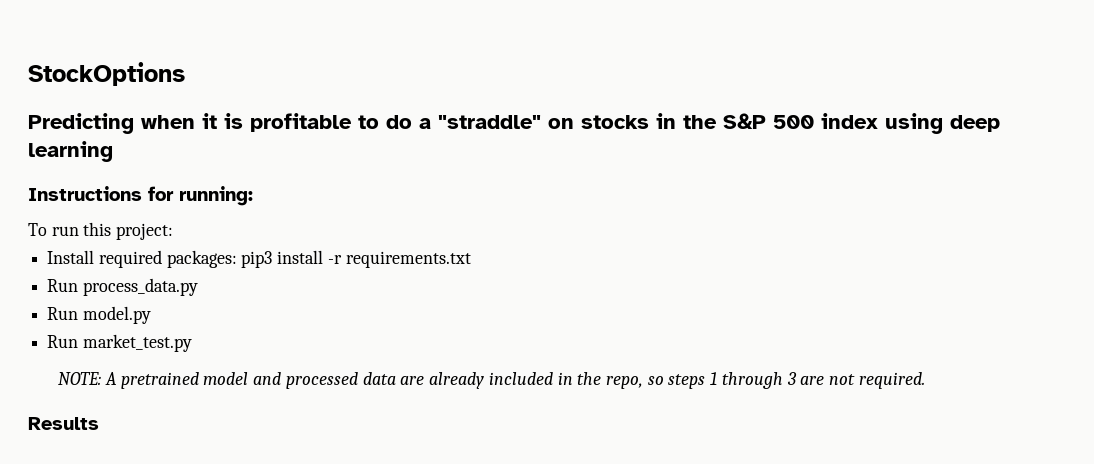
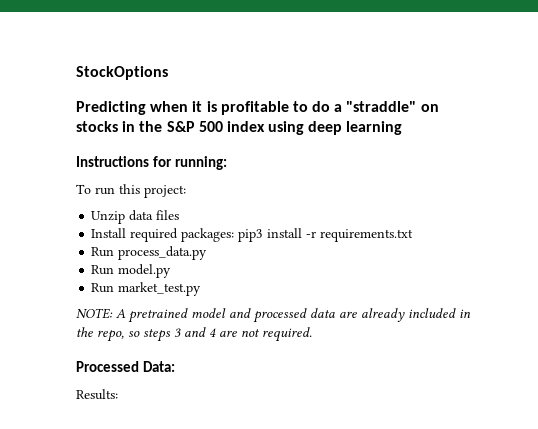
+ Unzip data files
- NOTE: A pretrained model and processed data are already included in the repo, so steps 1 through 3 are not required.
+ NOTE: A pretrained model and processed data are already included in the repo, so steps 3 and 4 are not required.
- Results
+ Processed Data:
+ Results:

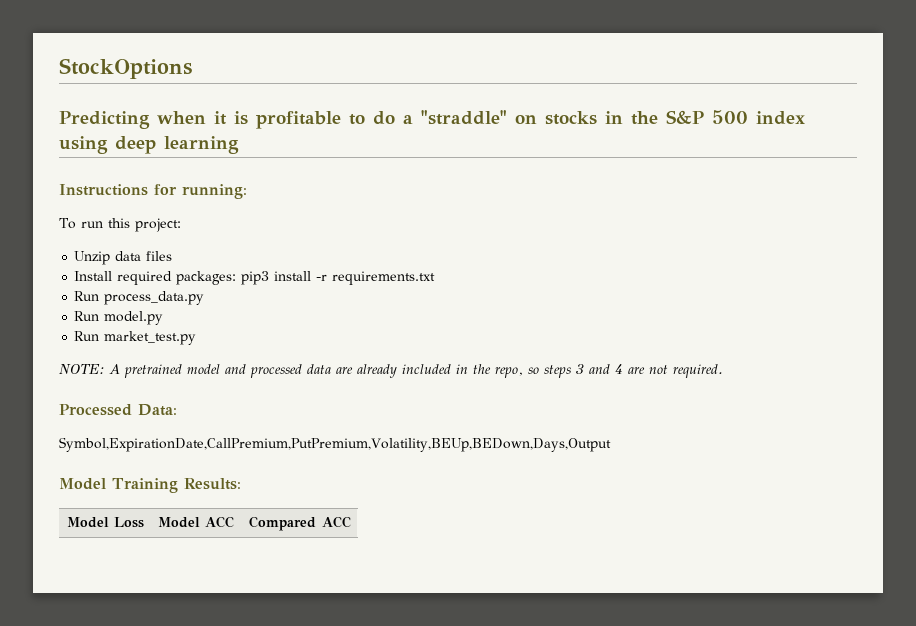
- Results:
+ Symbol,ExpirationDate,CallPremium,PutPremium,Volatility,BEUp,BEDown,Days,Output
+ Model Training Results:
+ Model Loss | Model ACC | Compared ACC

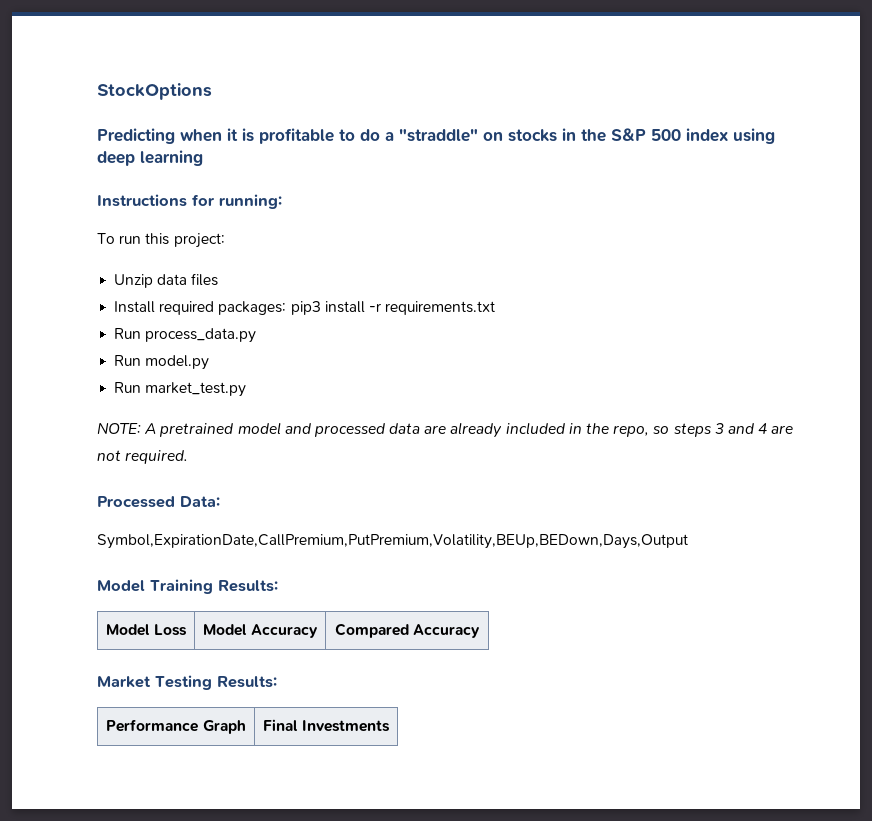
- Model Loss | Model ACC | Compared ACC
+ Model Loss | Model Accuracy | Compared Accuracy
+ Market Testing Results:
+ Performance Graph | Final Investments

